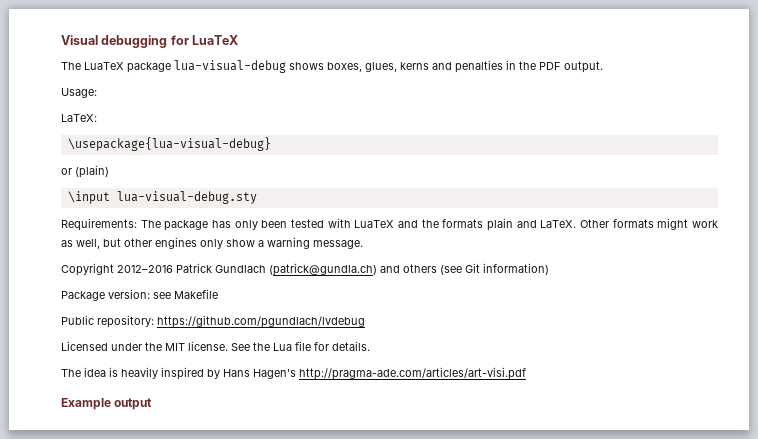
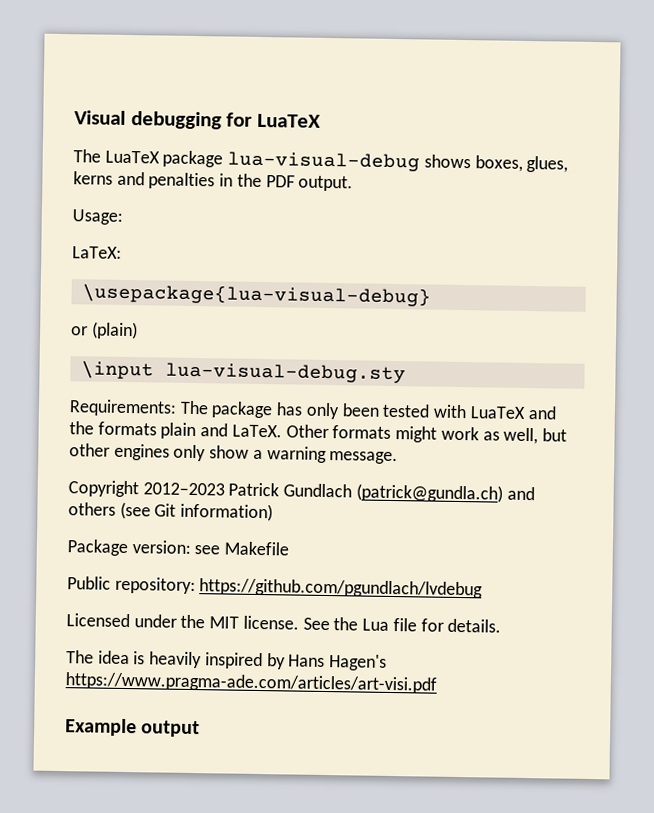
- Copyright 2012–2016 Patrick Gundlach (patrick@gundla.ch) and others (see Git information)
+ Copyright 2012–2023 Patrick Gundlach (patrick@gundla.ch) and others (see Git information)
- The idea is heavily inspired by Hans Hagen's http://pragma-ade.com/articles/art-visi.pdf
+ The idea is heavily inspired by Hans Hagen's https://www.pragma-ade.com/articles/art-visi.pdf

